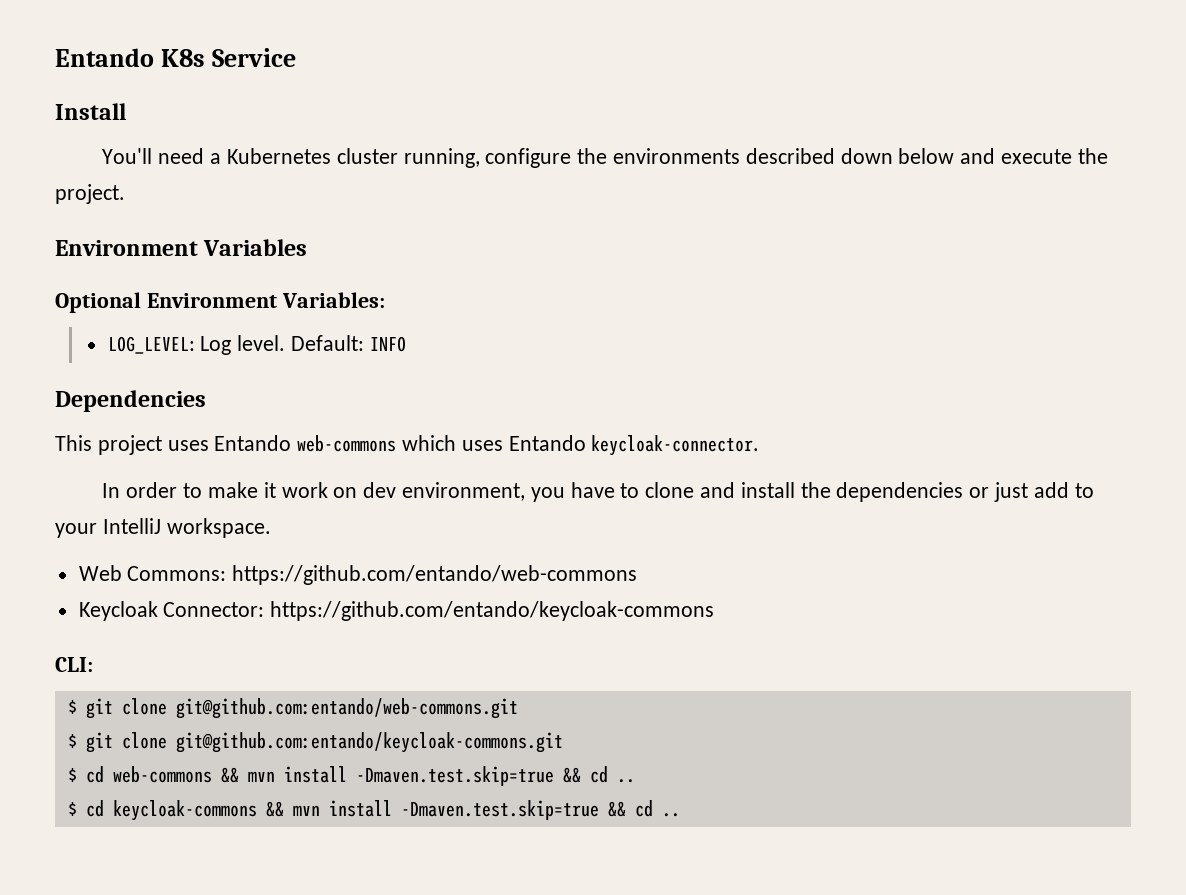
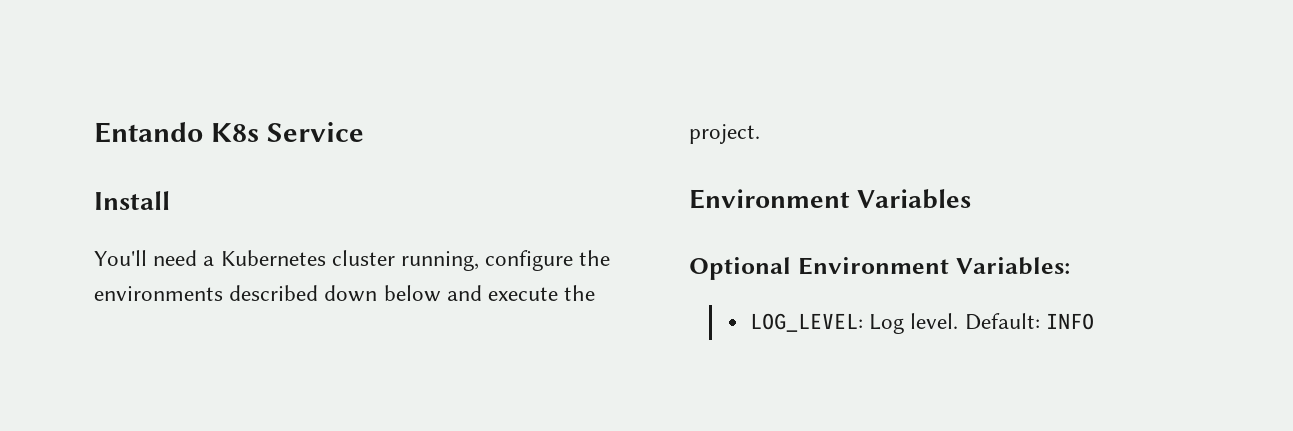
- Dependencies
- This project uses Entando web-commons which uses Entando keycloak-connector.
- In order to make it work on dev environment, you have to clone and install the dependencies or just add to your IntelliJ workspace.
- Web Commons: https://github.com/entando/web-commons
- Keycloak Connector: https://github.com/entando/keycloak-commons
- CLI:
- $ git clone git@github.com:entando/web-commons.git
- $ git clone git@github.com:entando/keycloak-commons.git
- $ cd web-commons && mvn install -Dmaven.test.skip=true && cd ..
- $ cd keycloak-commons && mvn install -Dmaven.test.skip=true && cd ..

